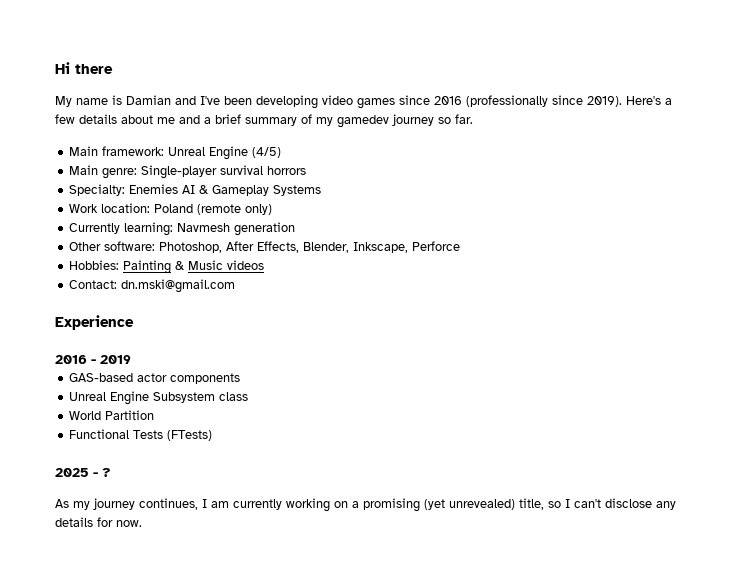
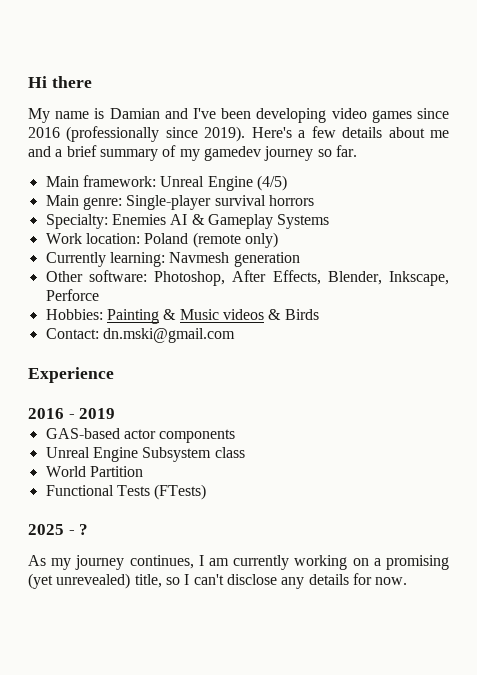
- Hobbies: Painting & Music videos
+ Hobbies: Painting & Music videos & Birds

